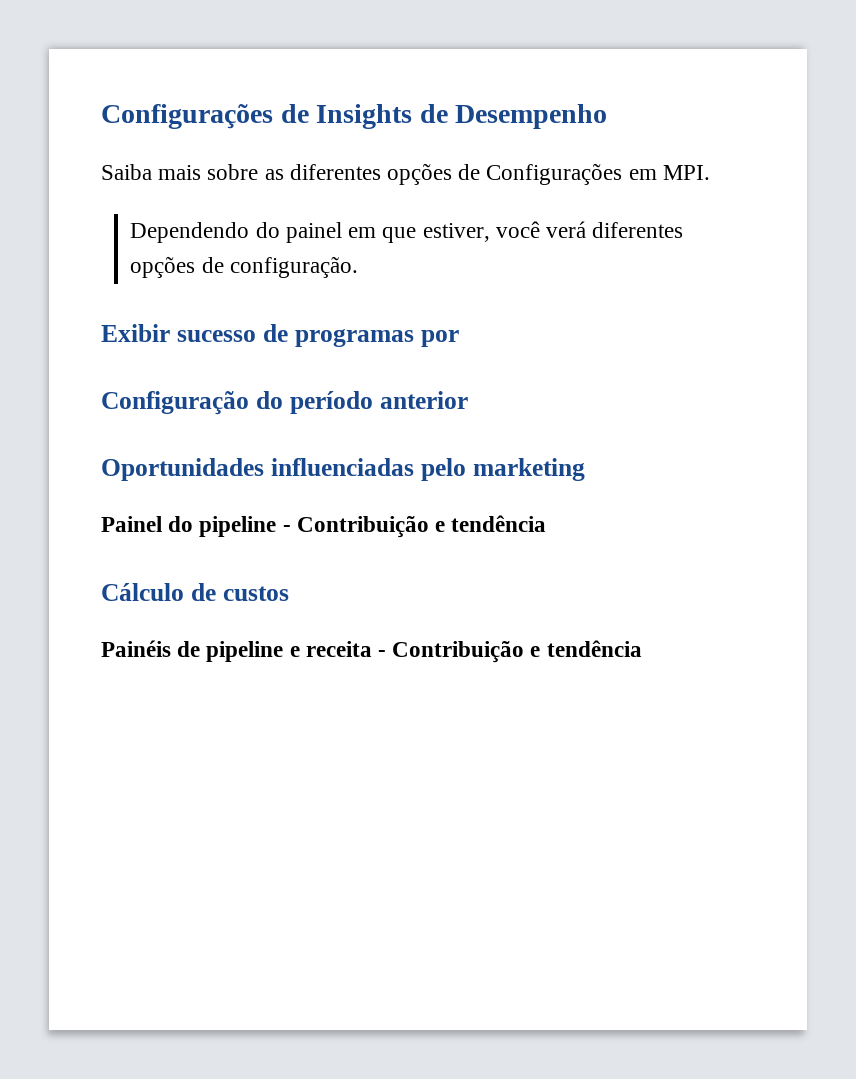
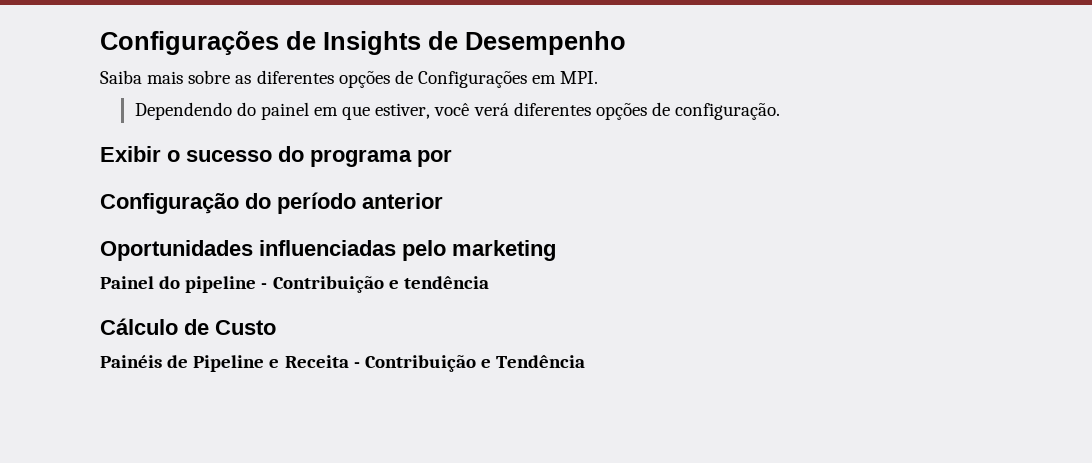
- Exibir sucesso de programas por
+ Exibir o sucesso do programa por
- Cálculo de custos
+ Cálculo de Custo
- Painéis de pipeline e receita - Contribuição e tendência
+ Painéis de Pipeline e Receita - Contribuição e Tendência

